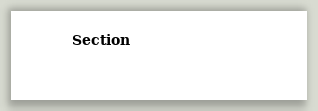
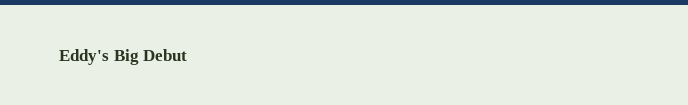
- Section
+ Eddy's Big Debut

